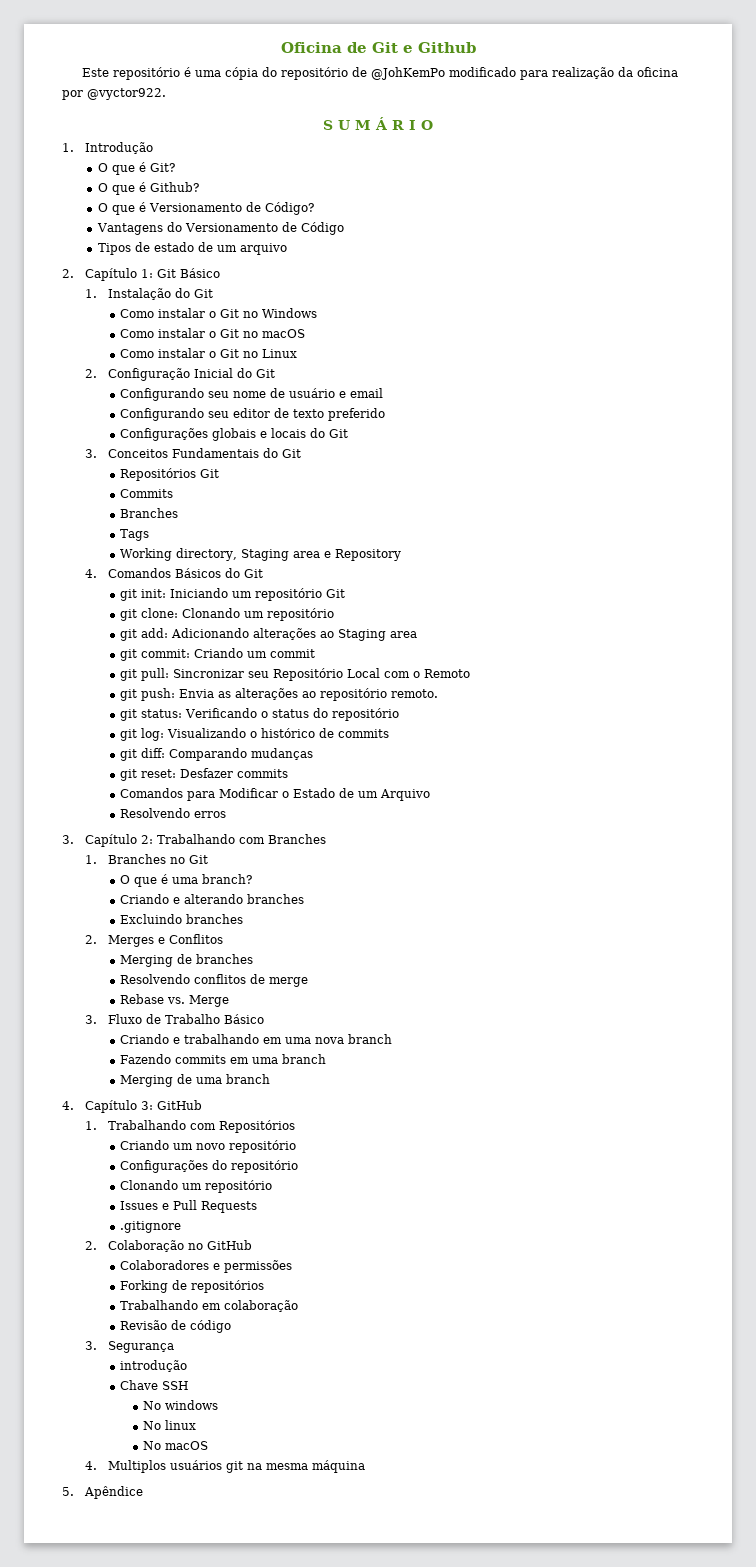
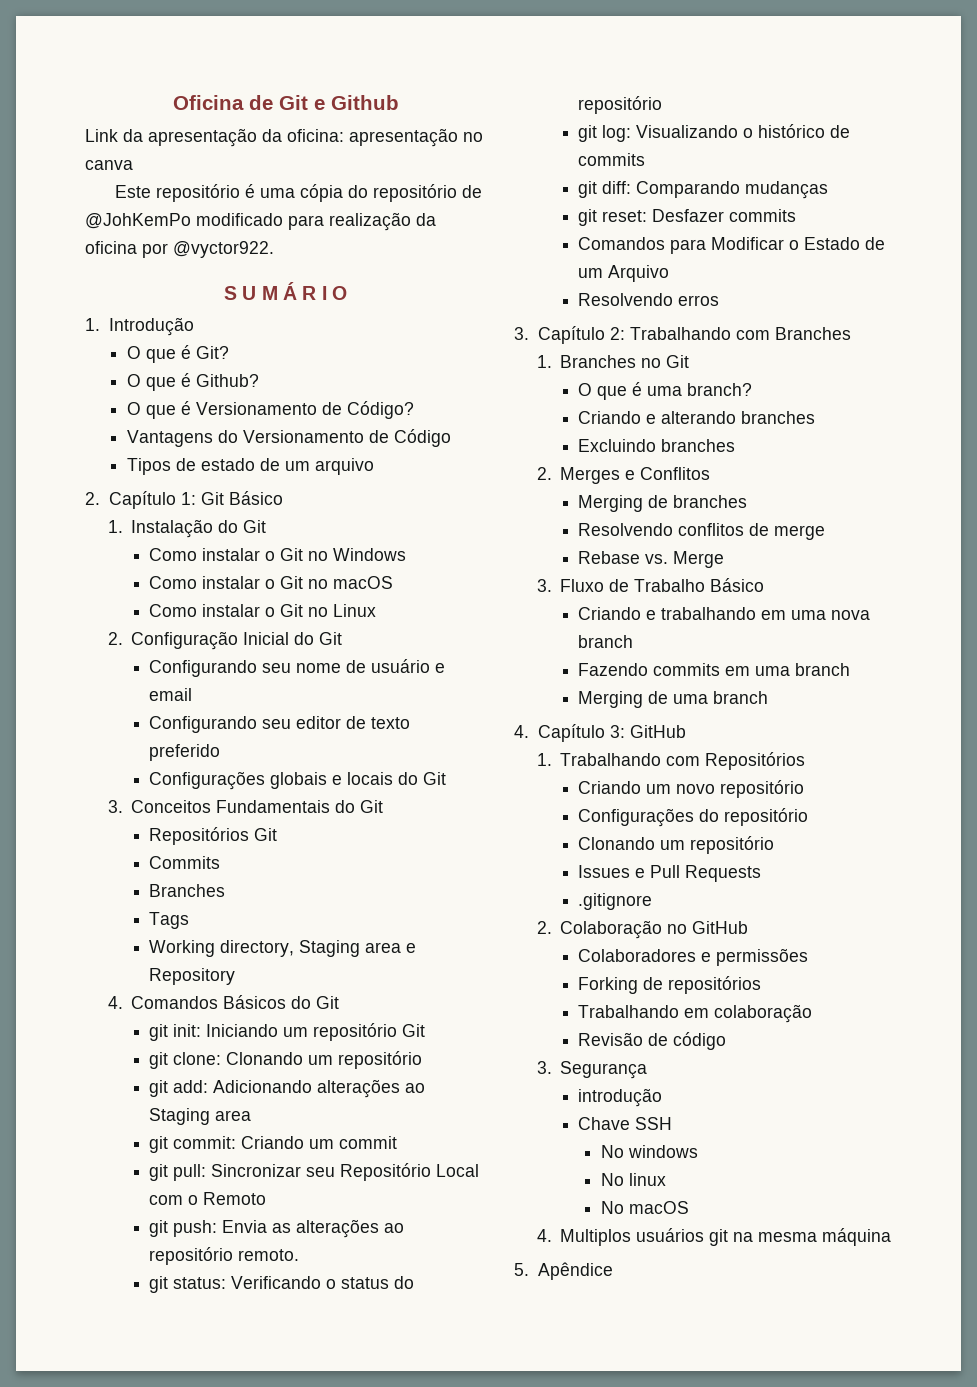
+ Link da apresentação da oficina: apresentação no canva

